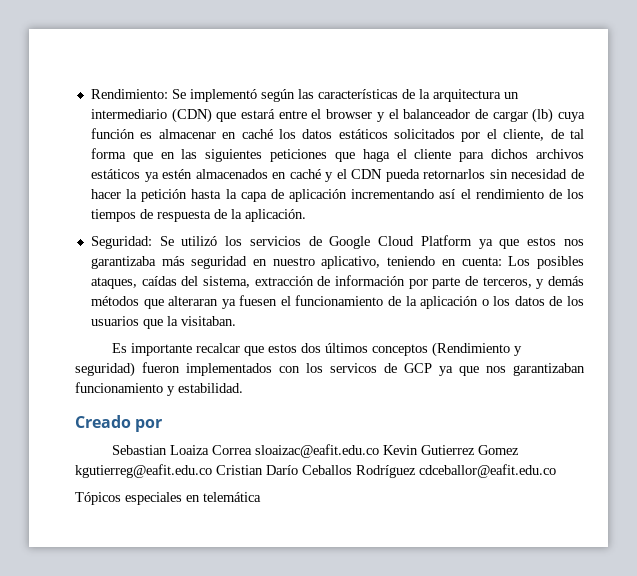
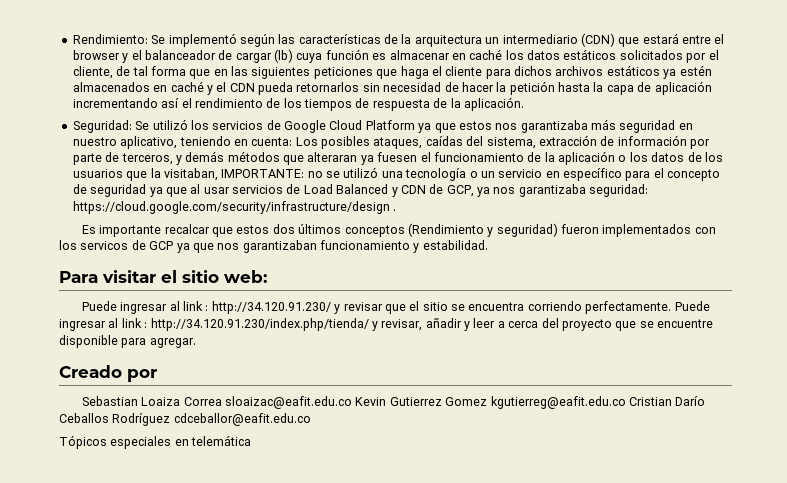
- Seguridad: Se utilizó los servicios de Google Cloud Platform ya que estos nos garantizaba más seguridad en nuestro aplicativo, teniendo en cuenta: Los posibles ataques, caídas del sistema, extracción de información por parte de terceros, y demás métodos que alteraran ya fuesen el funcionamiento de la aplicación o los datos de los usuarios que la visitaban.
+ Seguridad: Se utilizó los servicios de Google Cloud Platform ya que estos nos garantizaba más seguridad en nuestro aplicativo, teniendo en cuenta: Los posibles ataques, caídas del sistema, extracción de información por parte de terceros, y demás métodos que alteraran ya fuesen el funcionamiento de la aplicación o los datos de los usuarios que la visitaban, IMPORTANTE: no se utilizó una tecnología o un servicio en específico para el concepto de seguridad ya que al usar servicios de Load Balanced y CDN de GCP, ya nos garantizaba seguridad: https://cloud.google.com/security/infrastructure/design .
+ Para visitar el sitio web:
+ Puede ingresar al link : http://34.120.91.230/ y revisar que el sitio se encuentra corriendo perfectamente. Puede ingresar al link : http://34.120.91.230/index.php/tienda/ y revisar, añadir y leer a cerca del proyecto que se encuentre disponible para agregar.

